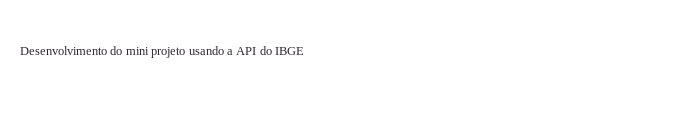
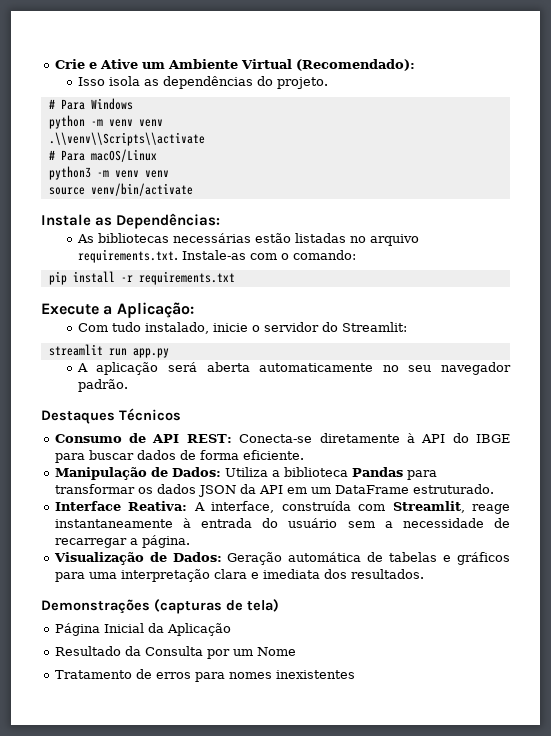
- Desenvolvimento do mini projeto usando a API do IBGE
+ Crie e Ative um Ambiente Virtual (Recomendado):
+ Isso isola as dependências do projeto.
+ # Para Windows
+ python -m venv venv
+ .\\venv\\Scripts\\activate
+ # Para macOS/Linux
+ python3 -m venv venv
+ source venv/bin/activate
+ Instale as Dependências:
+ As bibliotecas necessárias estão listadas no arquivo requirements.txt. Instale-as com o comando:
+ pip install -r requirements.txt
+ Execute a Aplicação:
+ Com tudo instalado, inicie o servidor do Streamlit:
+ streamlit run app.py
+ A aplicação será aberta automaticamente no seu navegador padrão.
+ Destaques Técnicos
+ Consumo de API REST: Conecta-se diretamente à API do IBGE para buscar dados de forma eficiente.
+ Manipulação de Dados: Utiliza a biblioteca Pandas para transformar os dados JSON da API em um DataFrame estruturado.
+ Interface Reativa: A interface, construída com Streamlit, reage instantaneamente à entrada do usuário sem a necessidade de recarregar a página.
+ Visualização de Dados: Geração automática de tabelas e gráficos para uma interpretação clara e imediata dos resultados.
+ Demonstrações (capturas de tela)
+ Página Inicial da Aplicação
+ Resultado da Consulta por um Nome
+ Tratamento de erros para nomes inexistentes

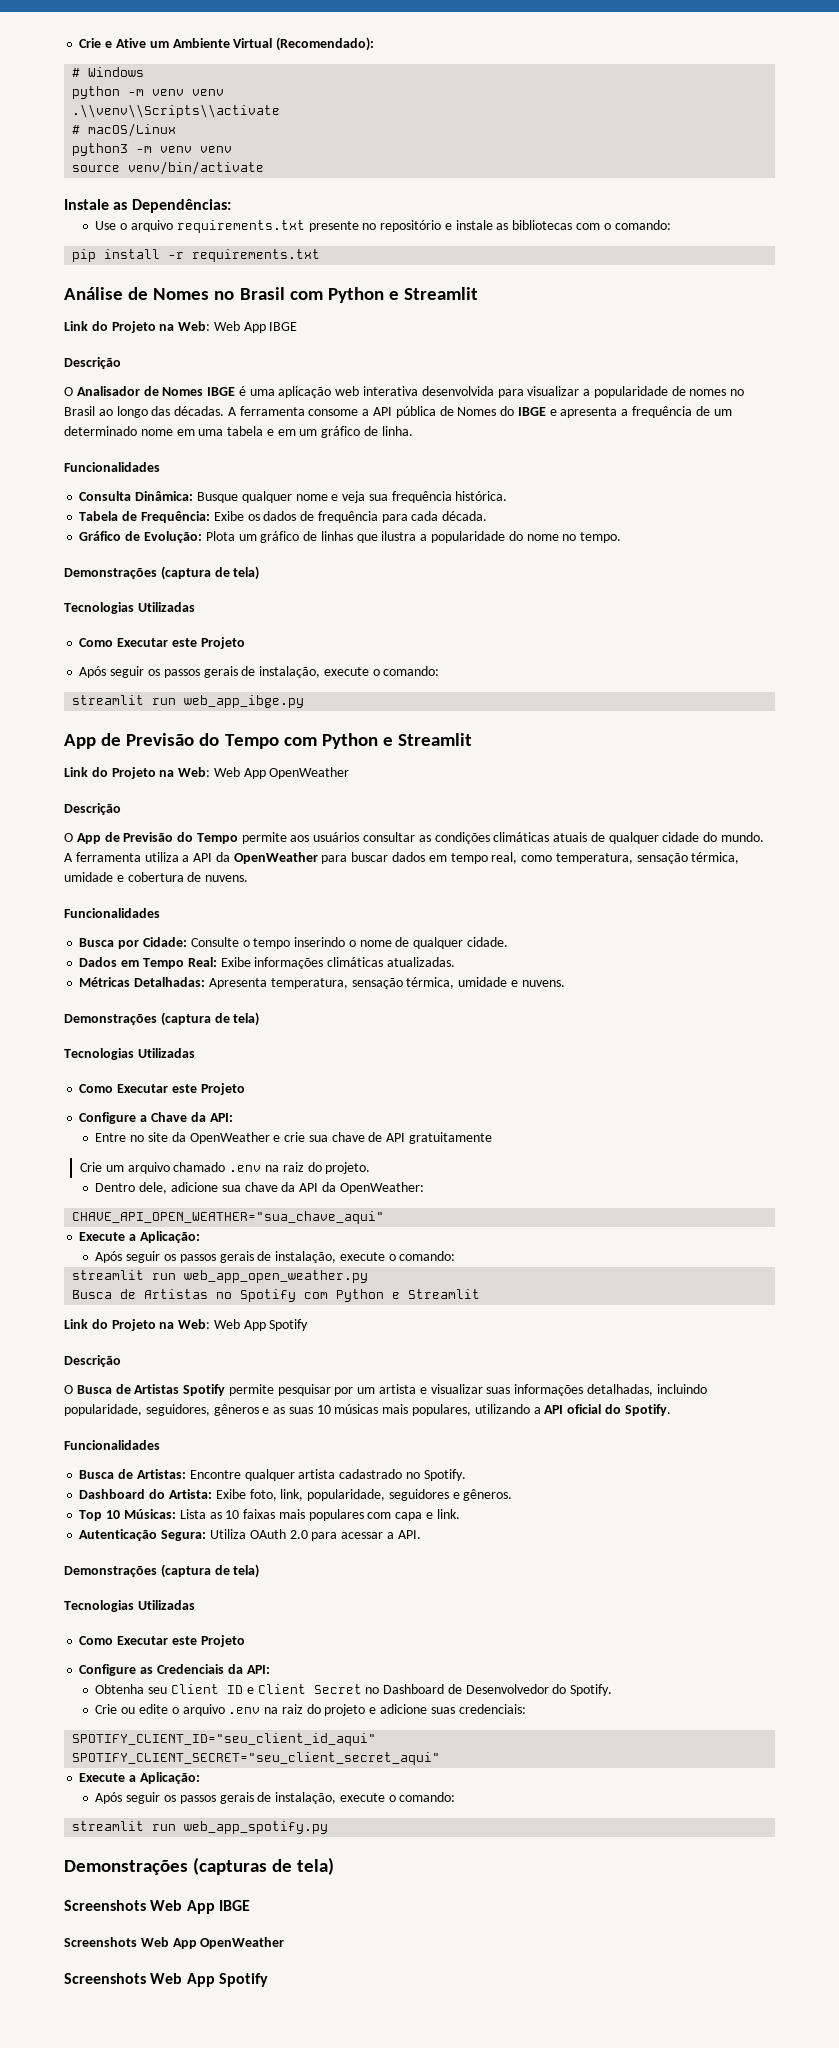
- Isso isola as dependências do projeto.
- # Para Windows
+ # Windows
- # Para macOS/Linux
+ # macOS/Linux
- As bibliotecas necessárias estão listadas no arquivo requirements.txt. Instale-as com o comando:
+ Use o arquivo requirements.txt presente no repositório e instale as bibliotecas com o comando:
+ Análise de Nomes no Brasil com Python e Streamlit
+ Link do Projeto na Web: Web App IBGE
+ Descrição
+ O Analisador de Nomes IBGE é uma aplicação web interativa desenvolvida para visualizar a popularidade de nomes no Brasil ao longo das décadas. A ferramenta consome a API pública de Nomes do IBGE e apresenta a frequência de um determinado nome em uma tabela e em um gráfico de linha.
+ Funcionalidades
+ Consulta Dinâmica: Busque qualquer nome e veja sua frequência histórica.
+ Tabela de Frequência: Exibe os dados de frequência para cada década.
+ Gráfico de Evolução: Plota um gráfico de linhas que ilustra a popularidade do nome no tempo.
+ Demonstrações (captura de tela)
+ Tecnologias Utilizadas
+ Como Executar este Projeto
+ Após seguir os passos gerais de instalação, execute o comando:
+ streamlit run web_app_ibge.py
+ App de Previsão do Tempo com Python e Streamlit
+ Link do Projeto na Web: Web App OpenWeather
+ Descrição
+ O App de Previsão do Tempo permite aos usuários consultar as condições climáticas atuais de qualquer cidade do mundo. A ferramenta utiliza a API da OpenWeather para buscar dados em tempo real, como temperatura, sensação térmica, umidade e cobertura de nuvens.
+ Funcionalidades
+ Busca por Cidade: Consulte o tempo inserindo o nome de qualquer cidade.
+ Dados em Tempo Real: Exibe informações climáticas atualizadas.
+ Métricas Detalhadas: Apresenta temperatura, sensação térmica, umidade e nuvens.
+ Demonstrações (captura de tela)
+ Tecnologias Utilizadas
+ Como Executar este Projeto
+ Configure a Chave da API:
+ Entre no site da OpenWeather e crie sua chave de API gratuitamente
+ Crie um arquivo chamado .env na raiz do projeto.
+ Dentro dele, adicione sua chave da API da OpenWeather:
+ CHAVE_API_OPEN_WEATHER="sua_chave_aqui"
  Execute a Aplicação:
- Com tudo instalado, inicie o servidor do Streamlit:
- streamlit run app.py
- A aplicação será aberta automaticamente no seu navegador padrão.
- Destaques Técnicos
- Consumo de API REST: Conecta-se diretamente à API do IBGE para buscar dados de forma eficiente.
- Manipulação de Dados: Utiliza a biblioteca Pandas para transformar os dados JSON da API em um DataFrame estruturado.
- Interface Reativa: A interface, construída com Streamlit, reage instantaneamente à entrada do usuário sem a necessidade de recarregar a página.
- Visualização de Dados: Geração automática de tabelas e gráficos para uma interpretação clara e imediata dos resultados.
+ Após seguir os passos gerais de instalação, execute o comando:
+ streamlit run web_app_open_weather.py
+ Busca de Artistas no Spotify com Python e Streamlit
+ Link do Projeto na Web: Web App Spotify
+ Descrição
+ O Busca de Artistas Spotify permite pesquisar por um artista e visualizar suas informações detalhadas, incluindo popularidade, seguidores, gêneros e as suas 10 músicas mais populares, utilizando a API oficial do Spotify.
+ Funcionalidades
+ Busca de Artistas: Encontre qualquer artista cadastrado no Spotify.
+ Dashboard do Artista: Exibe foto, link, popularidade, seguidores e gêneros.
+ Top 10 Músicas: Lista as 10 faixas mais populares com capa e link.
+ Autenticação Segura: Utiliza OAuth 2.0 para acessar a API.
+ Demonstrações (captura de tela)
+ Tecnologias Utilizadas
+ Como Executar este Projeto
+ Configure as Credenciais da API:
+ Obtenha seu Client ID e Client Secret no Dashboard de Desenvolvedor do Spotify.
+ Crie ou edite o arquivo .env na raiz do projeto e adicione suas credenciais:
+ SPOTIFY_CLIENT_ID="seu_client_id_aqui"
+ SPOTIFY_CLIENT_SECRET="seu_client_secret_aqui"
+ Execute a Aplicação:
+ Após seguir os passos gerais de instalação, execute o comando:
+ streamlit run web_app_spotify.py
  Demonstrações (capturas de tela)
- Página Inicial da Aplicação
- Resultado da Consulta por um Nome
- Tratamento de erros para nomes inexistentes
+ Screenshots Web App IBGE
+ Screenshots Web App OpenWeather
+ Screenshots Web App Spotify

